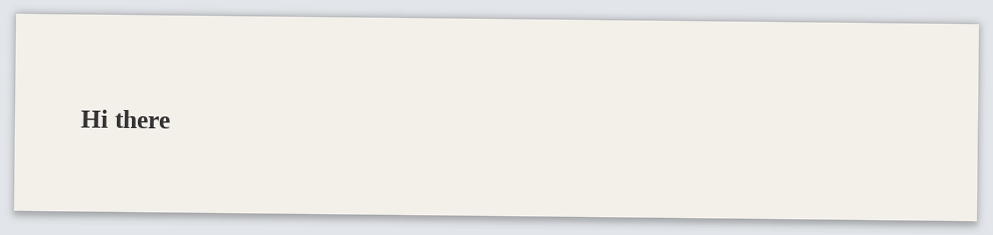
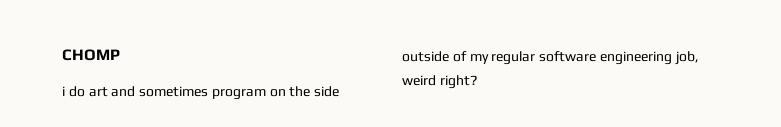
- Hi there
+ CHOMP
+ i do art and sometimes program on the side outside of my regular software engineering job, weird right?

